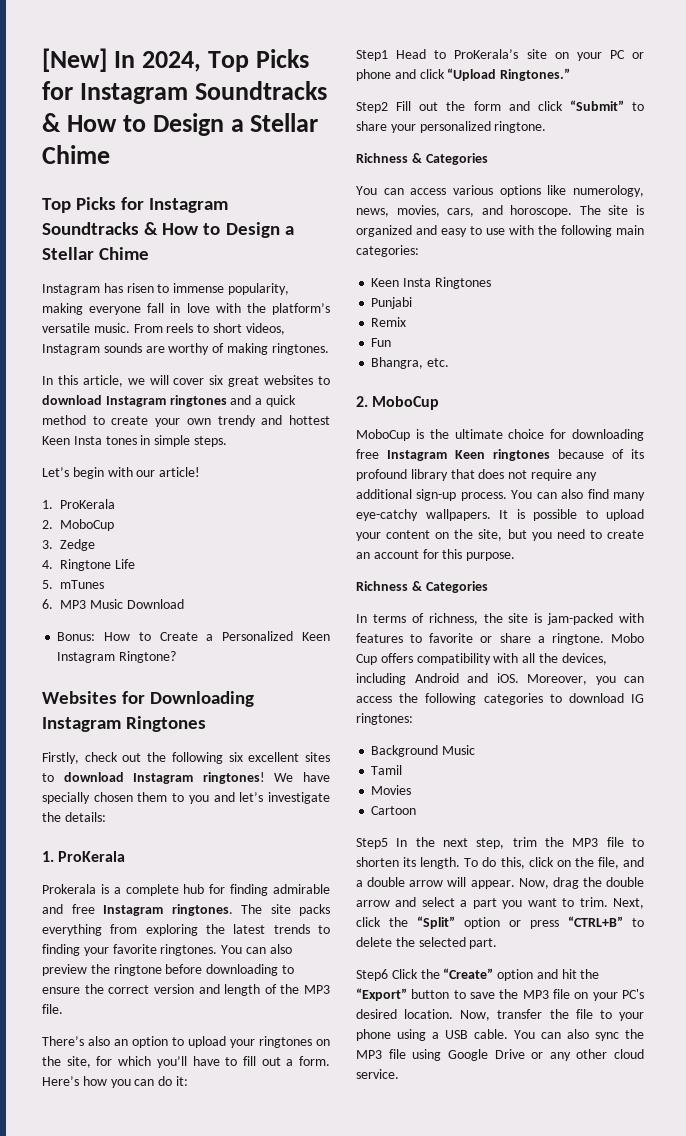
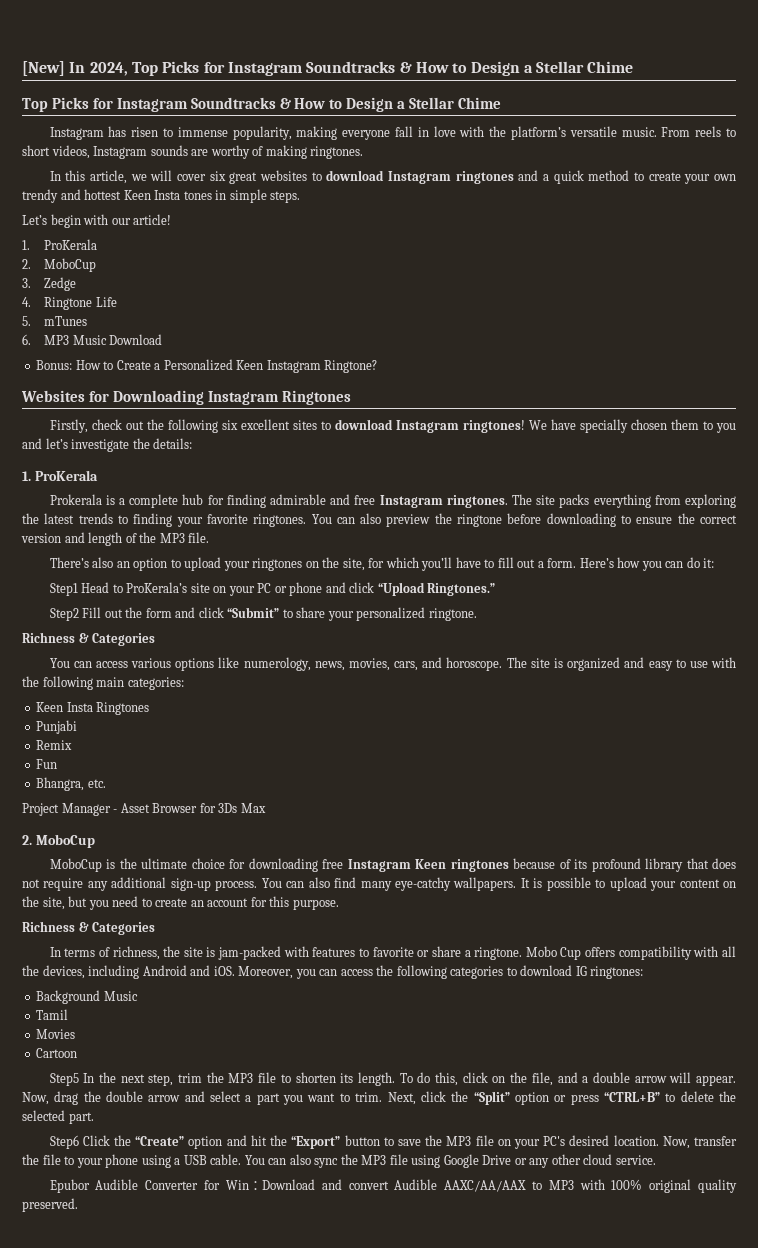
+ Project Manager - Asset Browser for 3Ds Max
+ Epubor Audible Converter for Win：Download and convert Audible AAXC/AA/AAX to MP3 with 100% original quality preserved.

